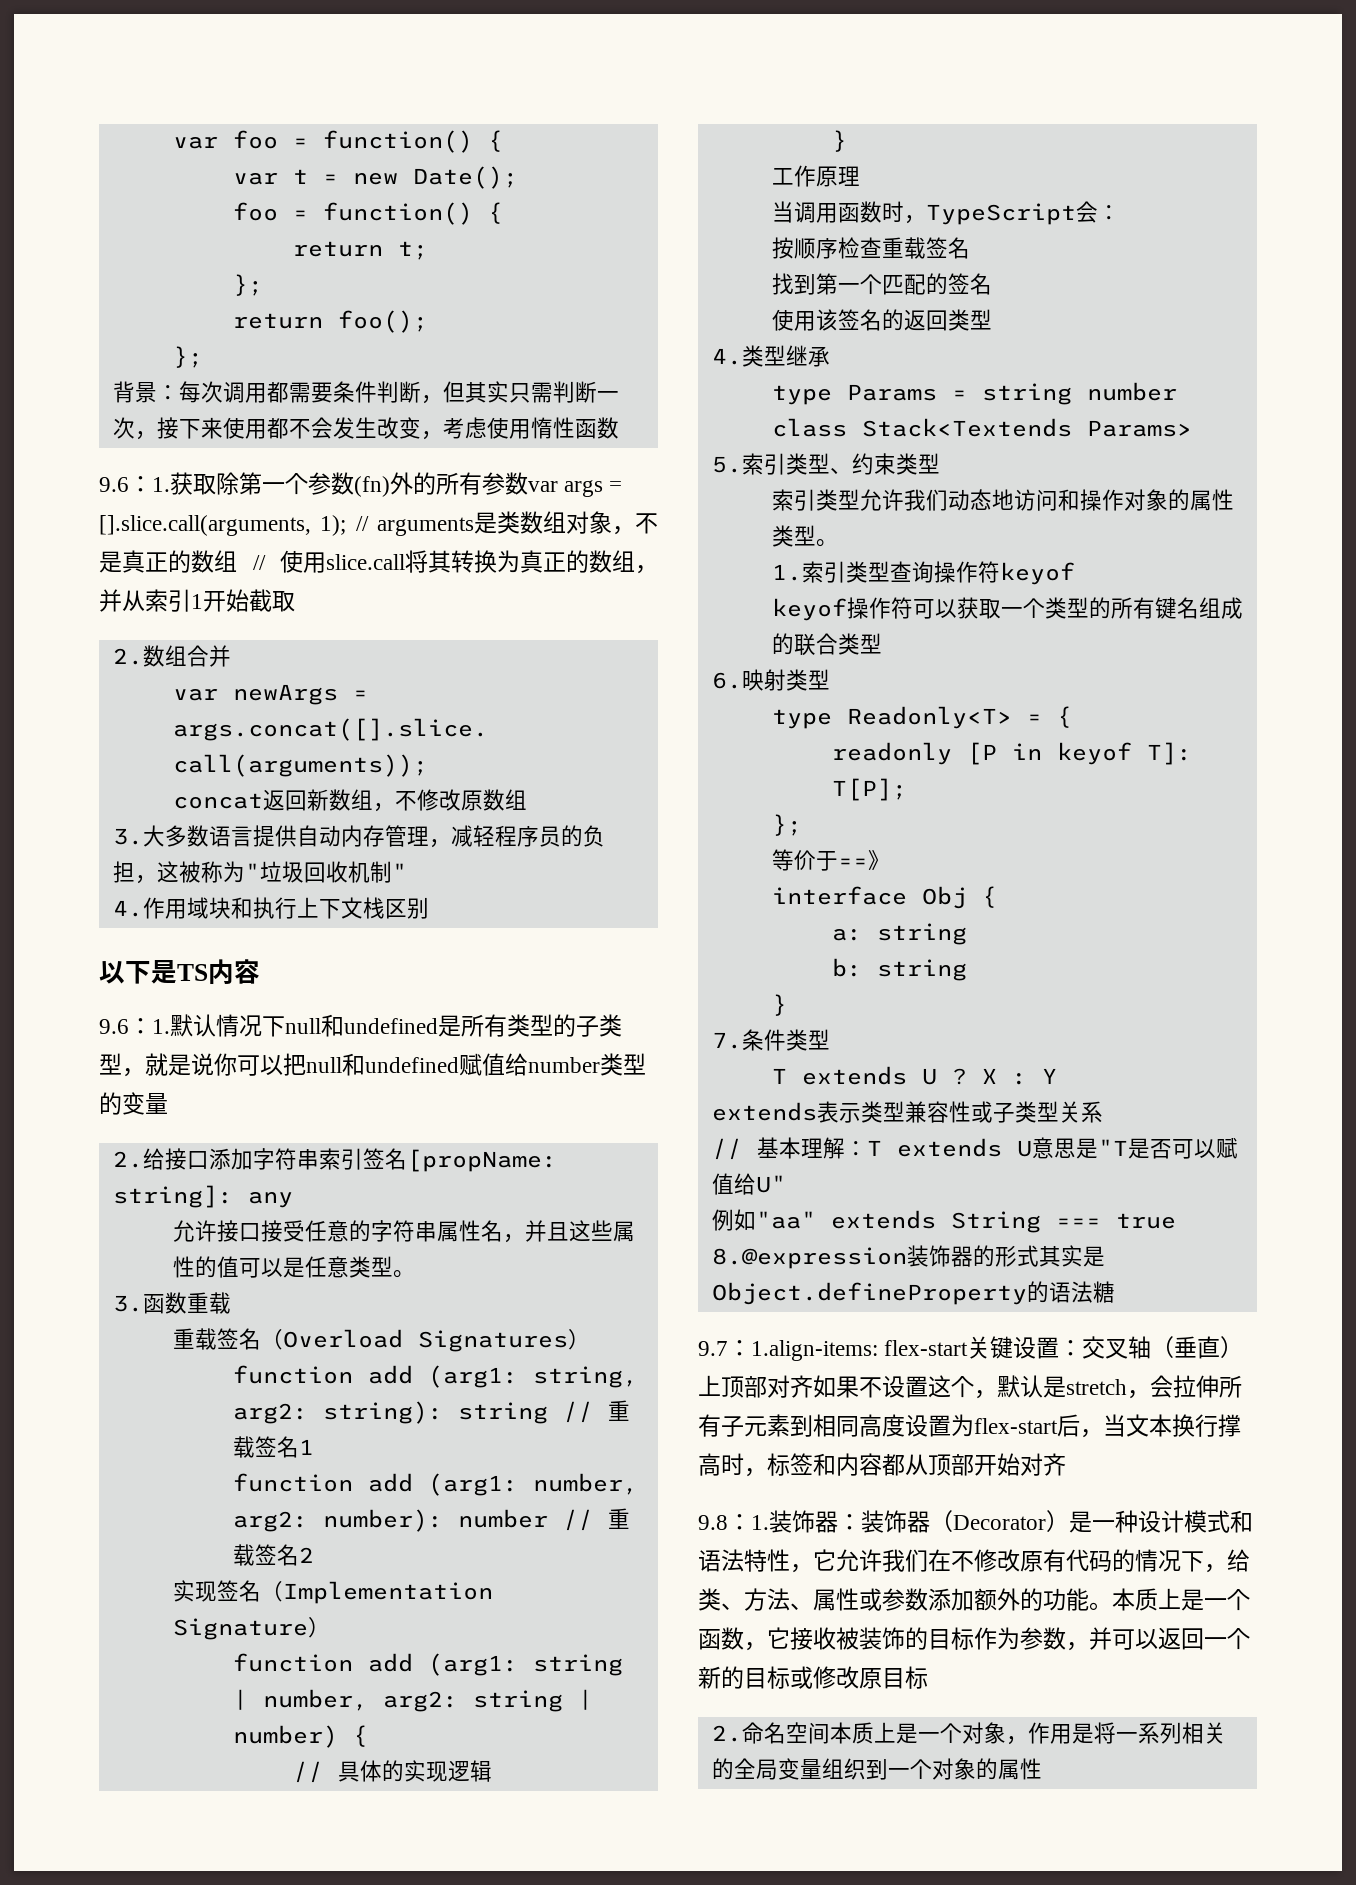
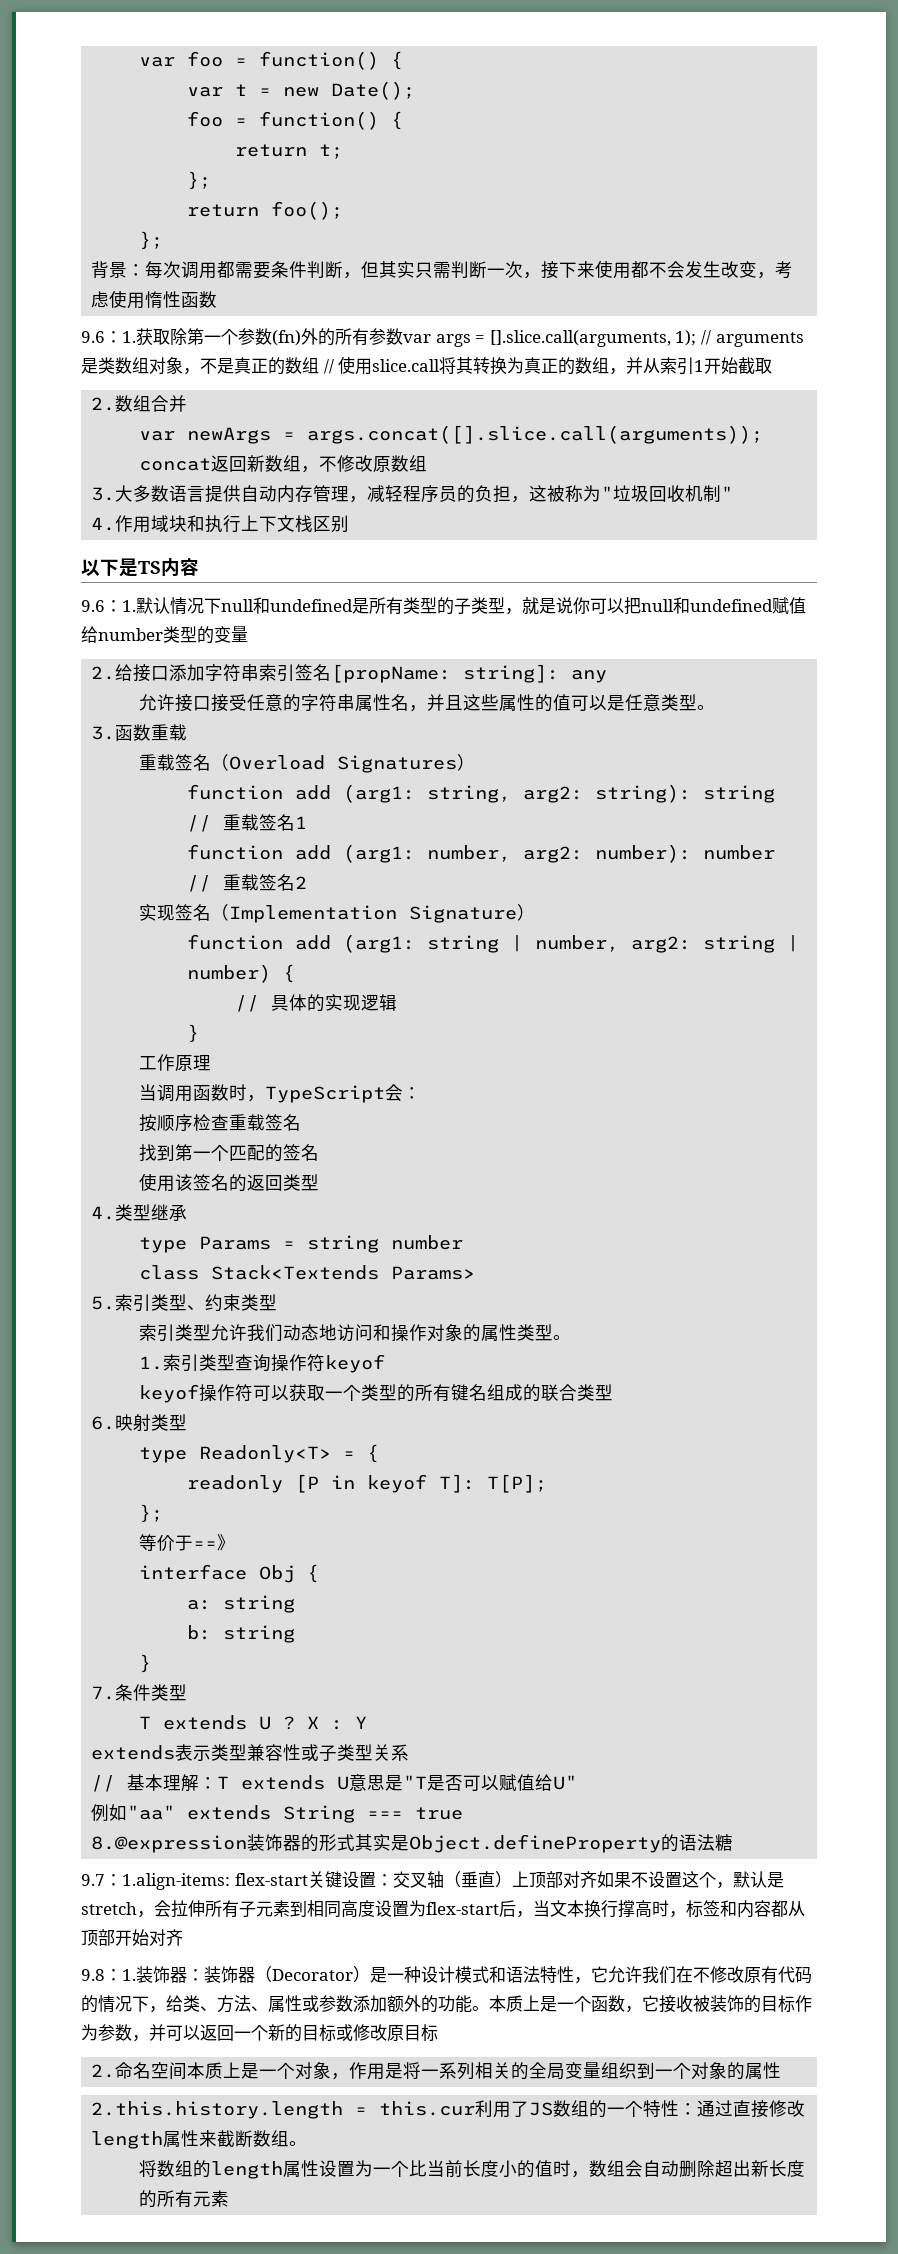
+ 2.this.history.length = this.cur利用了JS数组的一个特性：通过直接修改length属性来截断数组。
+ 将数组的length属性设置为一个比当前长度小的值时，数组会自动删除超出新长度的所有元素

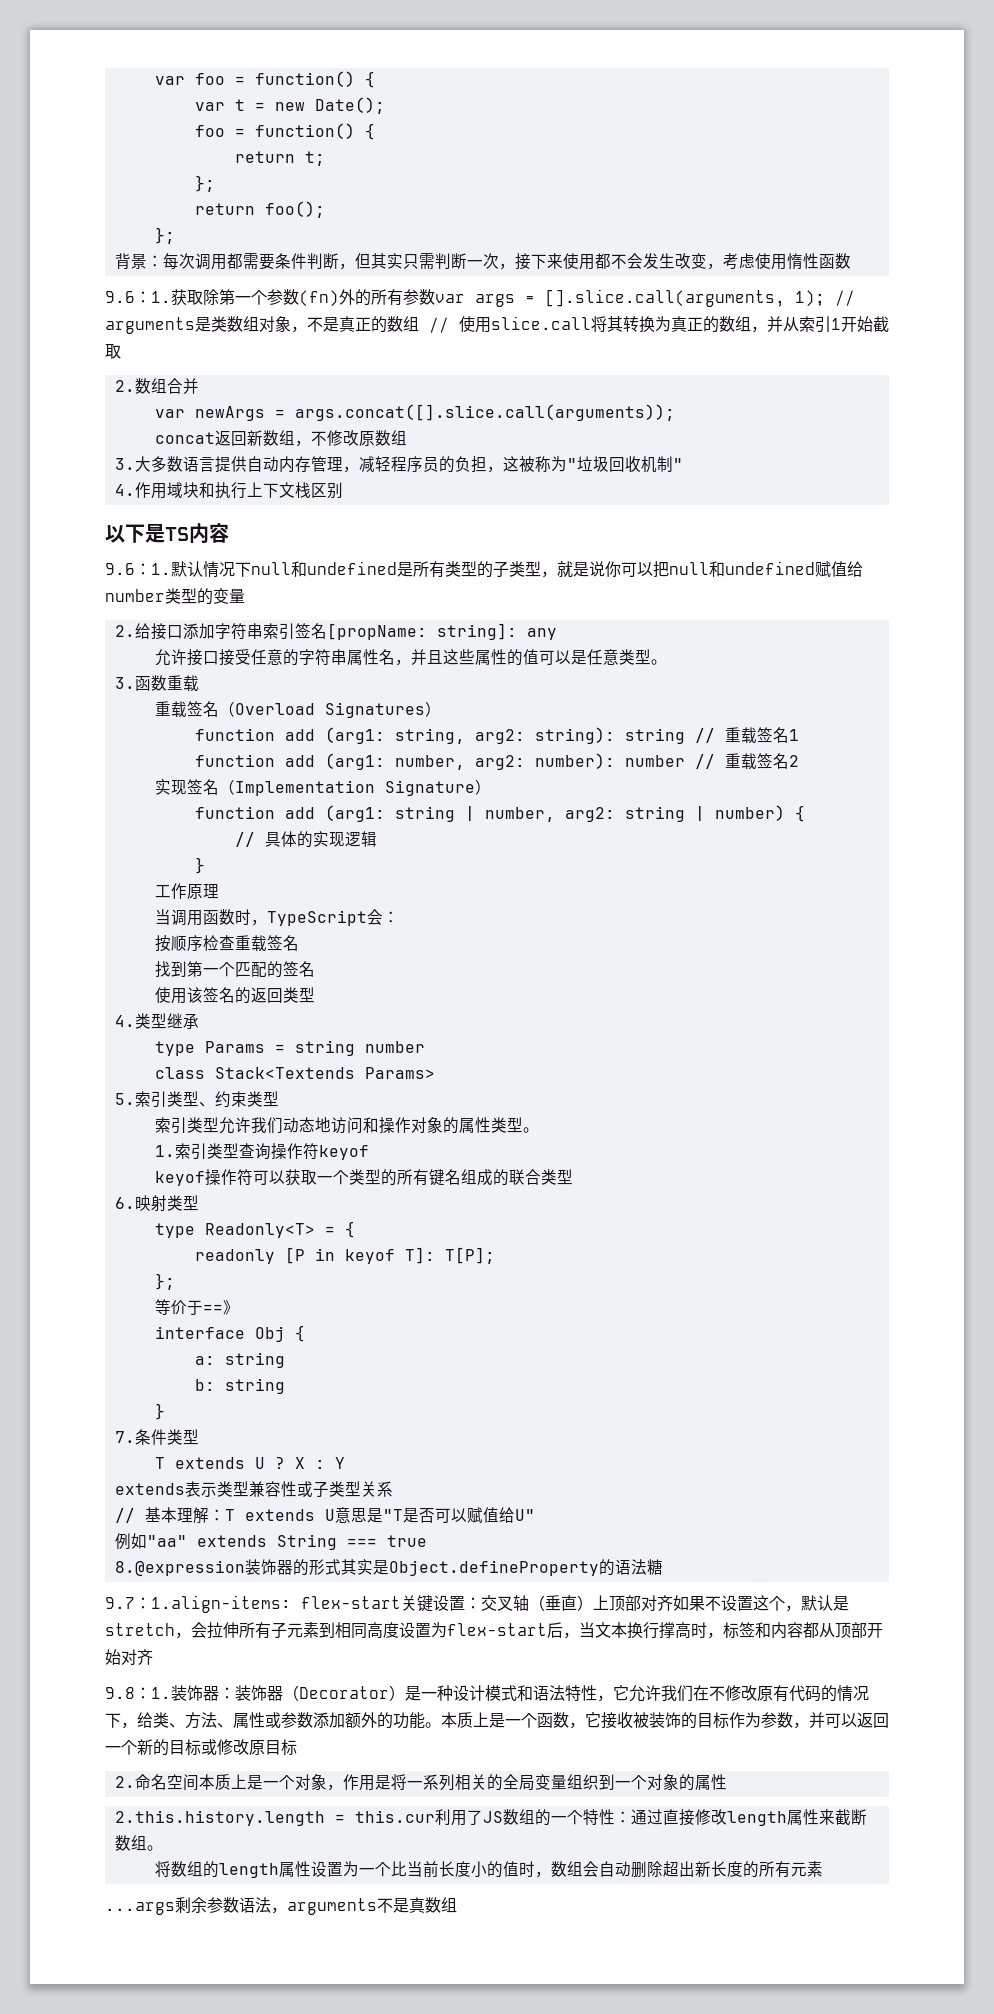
+ ...args剩余参数语法，arguments不是真数组

